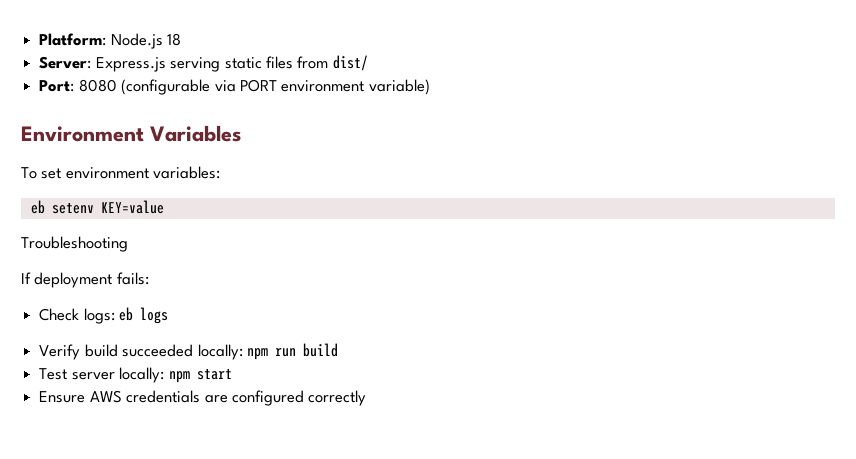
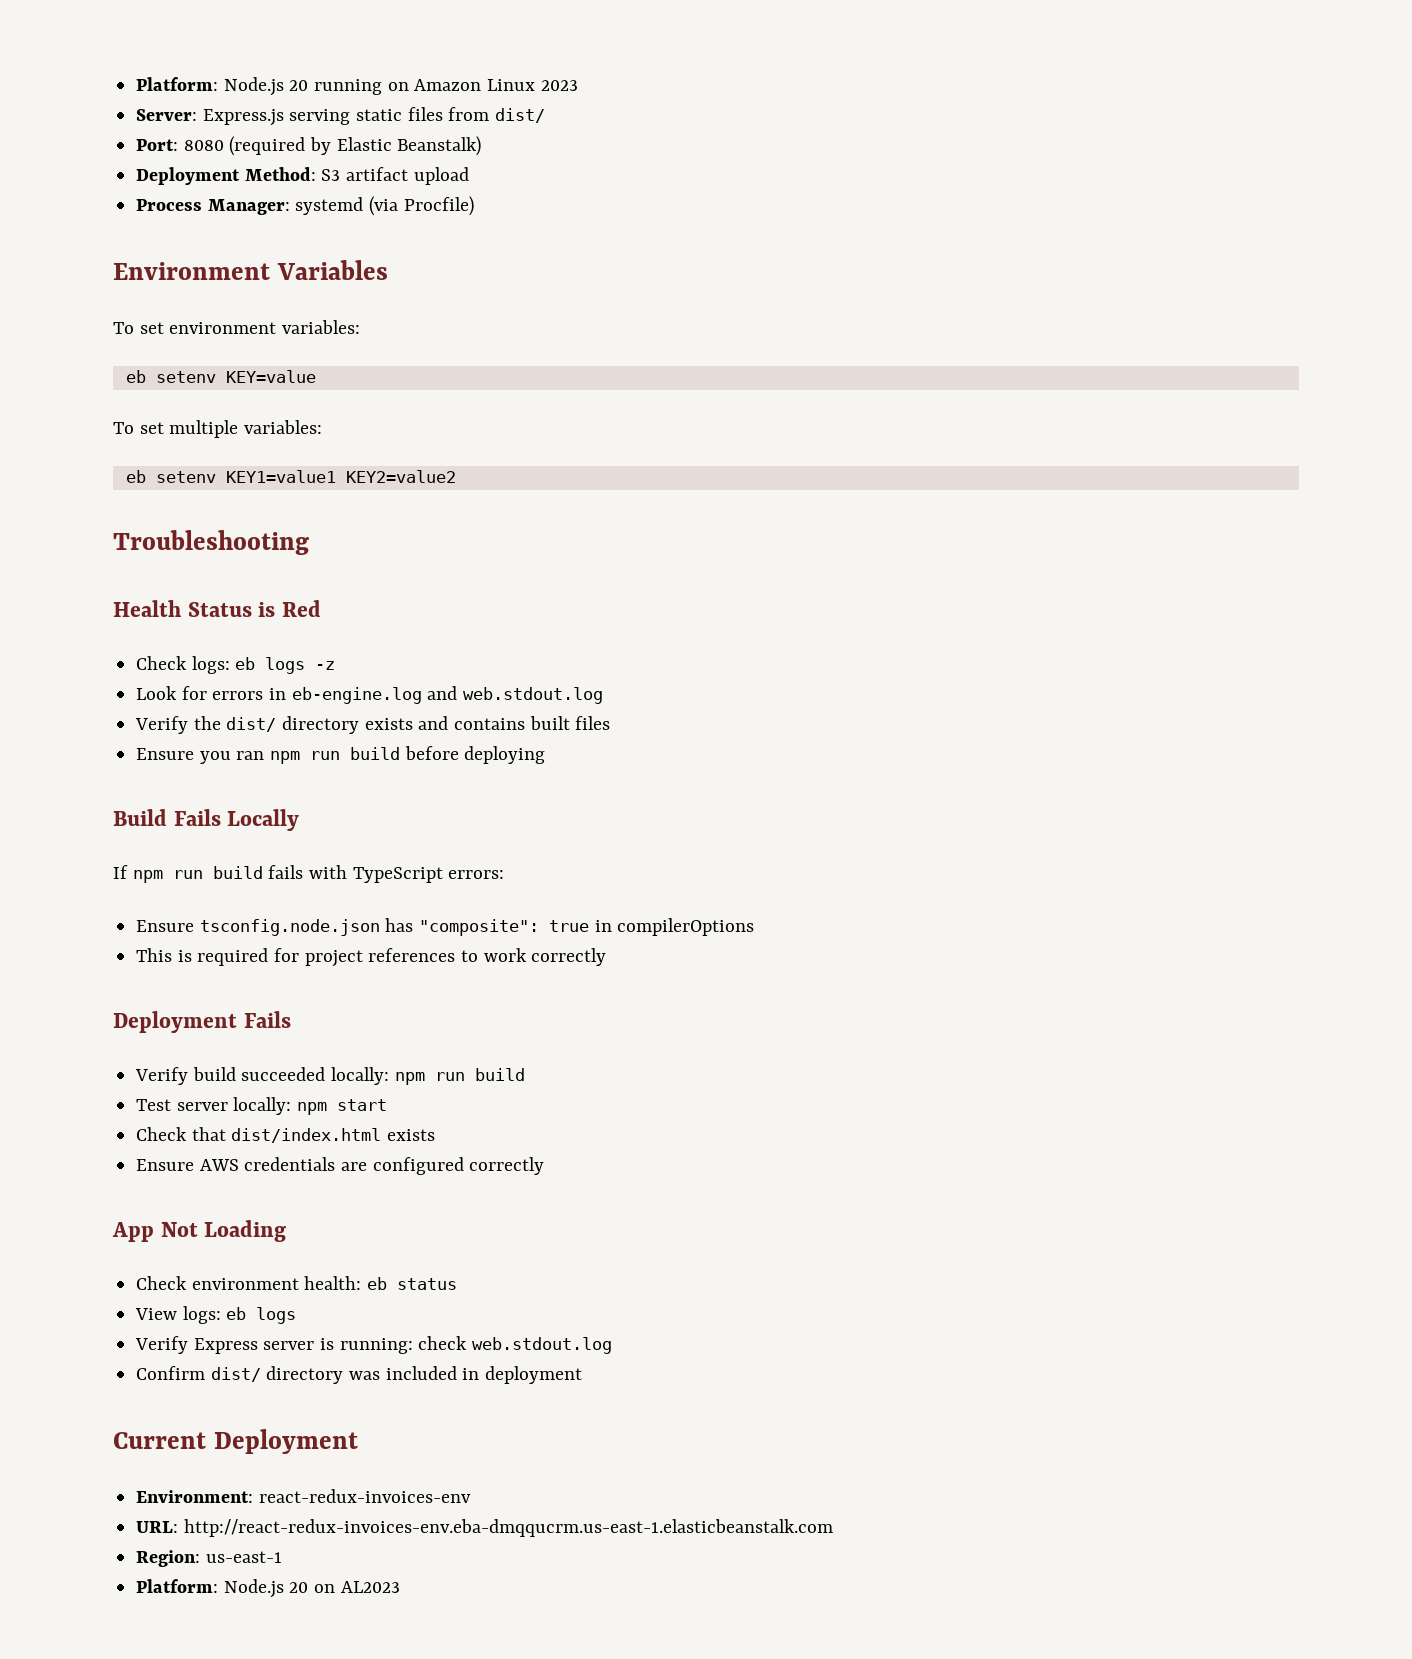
- Platform: Node.js 18
+ Platform: Node.js 20 running on Amazon Linux 2023
- Port: 8080 (configurable via PORT environment variable)
+ Port: 8080 (required by Elastic Beanstalk)
+ Deployment Method: S3 artifact upload
+ Process Manager: systemd (via Procfile)
+ To set multiple variables:
+ eb setenv KEY1=value1 KEY2=value2
  Troubleshooting
- If deployment fails:
- Check logs: eb logs
+ Health Status is Red
+ Check logs: eb logs -z
+ Look for errors in eb-engine.log and web.stdout.log
+ Verify the dist/ directory exists and contains built files
+ Ensure you ran npm run build before deploying
+ Build Fails Locally
+ If npm run build fails with TypeScript errors:
+ Ensure tsconfig.node.json has "composite": true in compilerOptions
+ This is required for project references to work correctly
+ Deployment Fails
+ Check that dist/index.html exists
+ App Not Loading
+ Check environment health: eb status
+ View logs: eb logs
+ Verify Express server is running: check web.stdout.log
+ Confirm dist/ directory was included in deployment
+ Current Deployment
+ Environment: react-redux-invoices-env
+ URL: http://react-redux-invoices-env.eba-dmqqucrm.us-east-1.elasticbeanstalk.com
+ Region: us-east-1
+ Platform: Node.js 20 on AL2023

